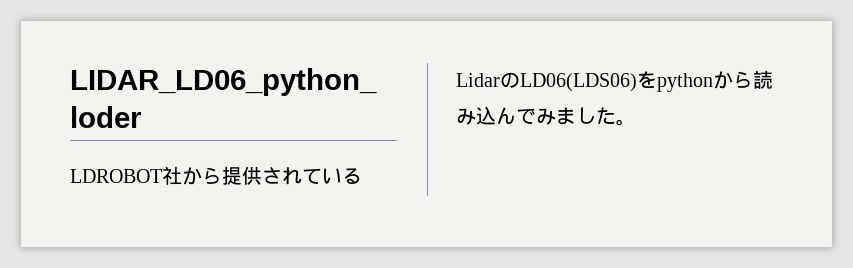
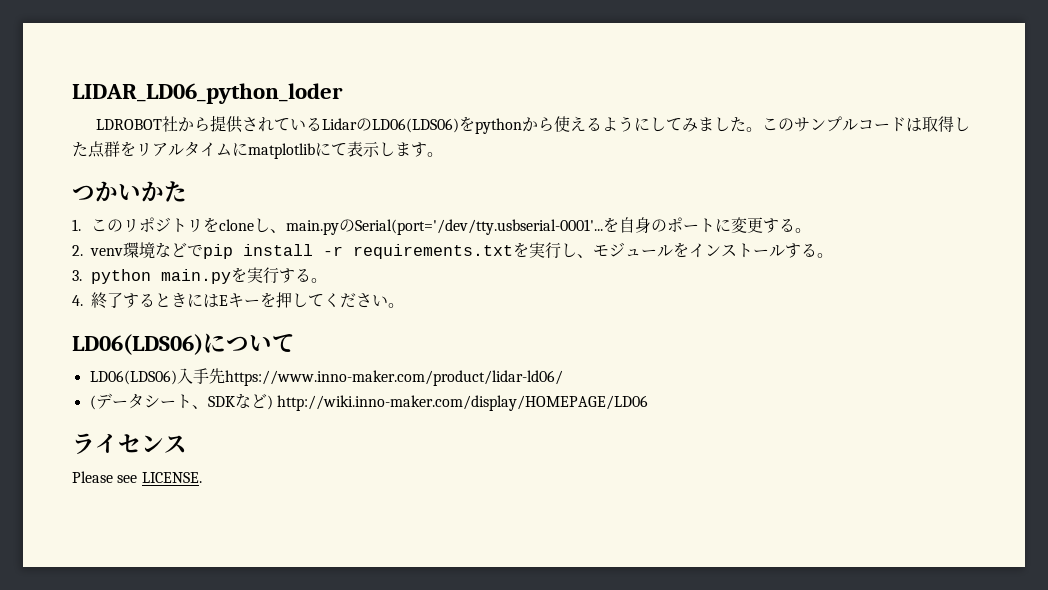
- LDROBOT社から提供されているLidarのLD06(LDS06)をpythonから読み込んでみました。
+ LDROBOT社から提供されているLidarのLD06(LDS06)をpythonから使えるようにしてみました。このサンプルコードは取得した点群をリアルタイムにmatplotlibにて表示します。
+ つかいかた
+ 1.このリポジトリをcloneし、main.pyのSerial(port='/dev/tty.usbserial-0001'...を自身のポートに変更する。
+ 2. venv環境などでpip install -r requirements.txtを実行し、モジュールをインストールする。
+ 3. python main.pyを実行する。
+ 4.終了するときにはEキーを押してください。
+ LD06(LDS06)について
+ LD06(LDS06)入手先https://www.inno-maker.com/product/lidar-ld06/
+ (データシート、SDKなど) http://wiki.inno-maker.com/display/HOMEPAGE/LD06
+ ライセンス
+ Please see LICENSE.

